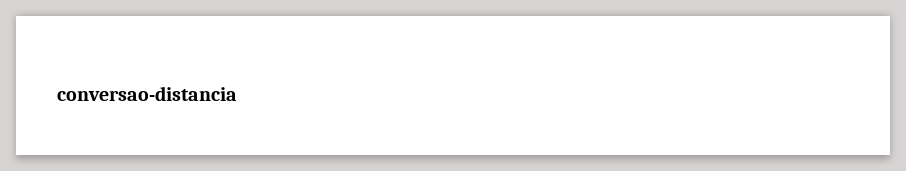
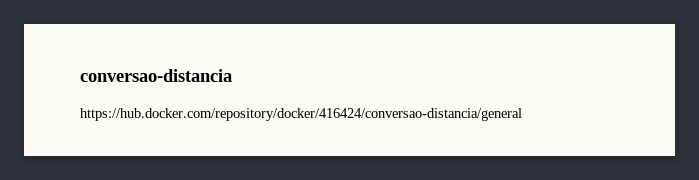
+ https://hub.docker.com/repository/docker/416424/conversao-distancia/general

